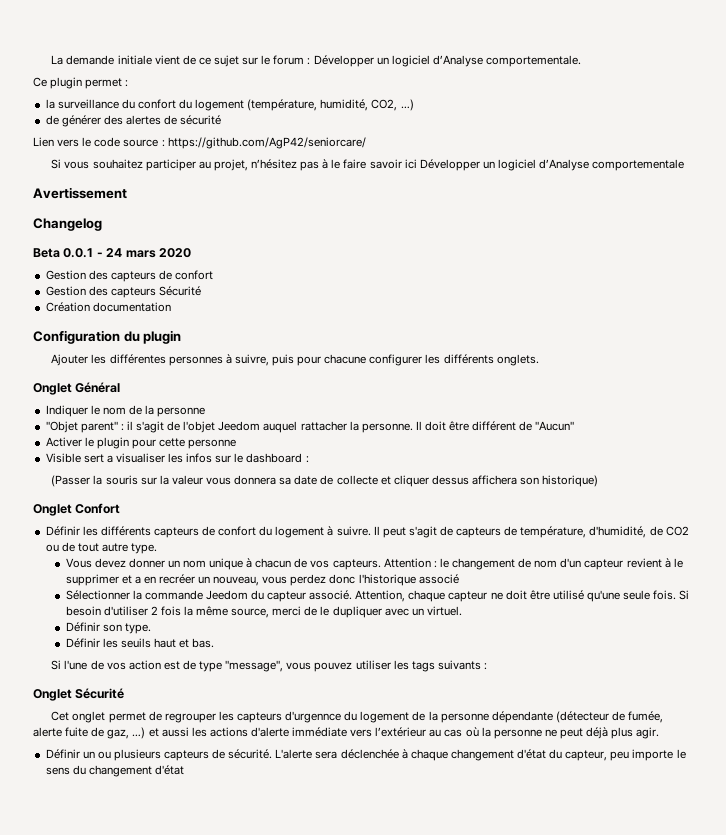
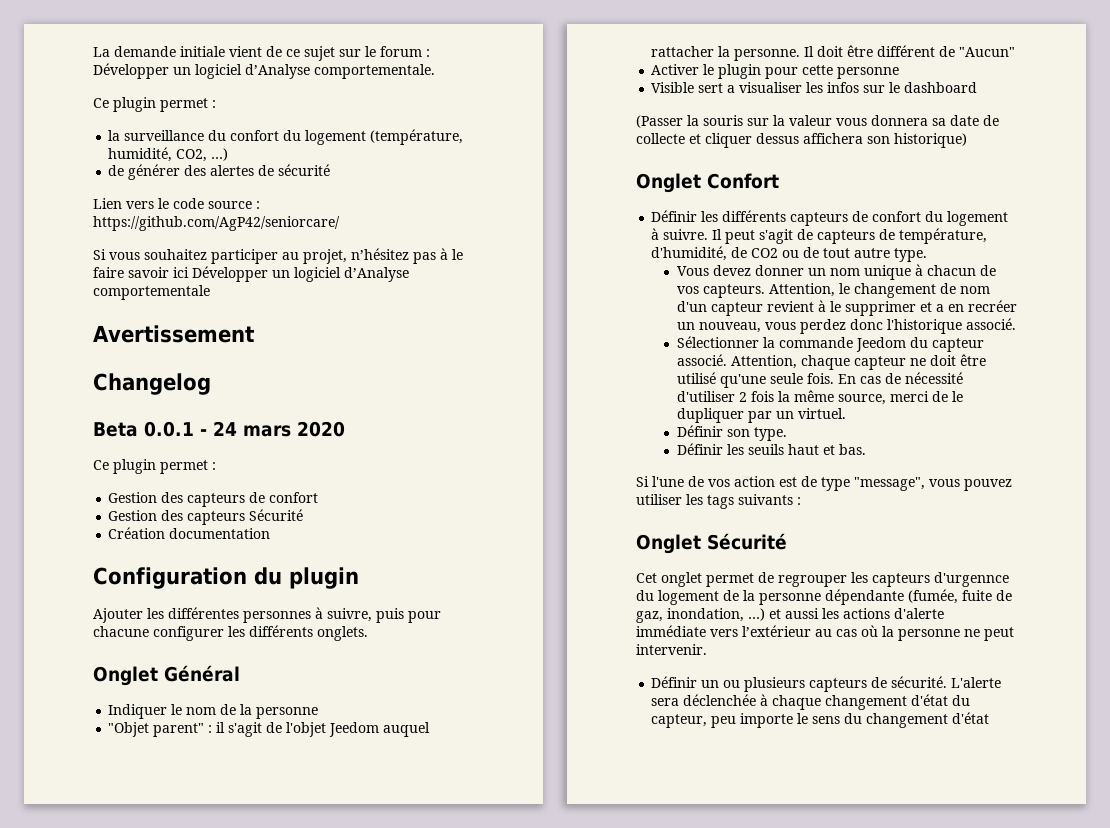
  Beta 0.0.1 - 24 mars 2020
+ Ce plugin permet :
- Visible sert a visualiser les infos sur le dashboard :
+ Visible sert a visualiser les infos sur le dashboard
- Attention : le changement de nom d'un capteur revient à le supprimer et a en recréer un nouveau, vous perdez donc l'historique associé
+ Attention, le changement de nom d'un capteur revient à le supprimer et a en recréer un nouveau, vous perdez donc l'historique associé.
- Si besoin d'utiliser 2 fois la même source, merci de le dupliquer avec un virtuel.
+ En cas de nécessité d'utiliser 2 fois la même source, merci de le dupliquer par un virtuel.
- Cet onglet permet de regrouper les capteurs d'urgennce du logement de la personne dépendante (détecteur de fumée, alerte fuite de gaz, …) et aussi les actions d'alerte immédiate vers l’extérieur au cas où la personne ne peut déjà plus agir.
+ Cet onglet permet de regrouper les capteurs d'urgennce du logement de la personne dépendante (fumée, fuite de gaz, inondation, …) et aussi les actions d'alerte immédiate vers l’extérieur au cas où la personne ne peut intervenir.

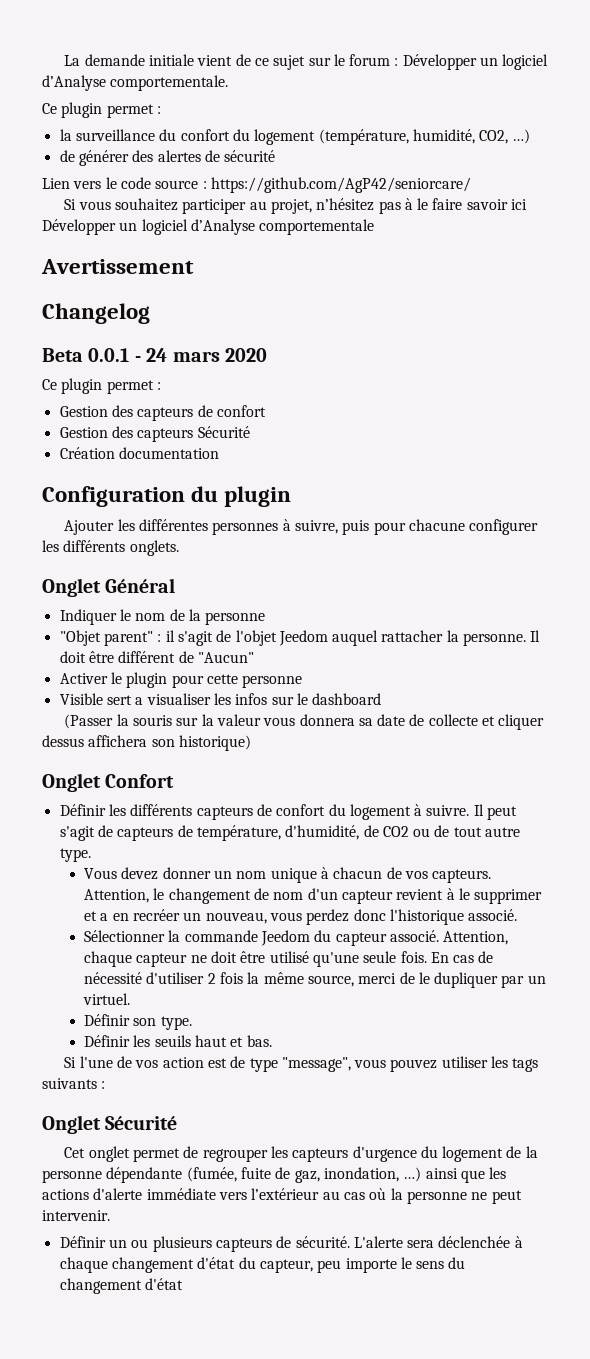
- Cet onglet permet de regrouper les capteurs d'urgennce du logement de la personne dépendante (fumée, fuite de gaz, inondation, …) et aussi les actions d'alerte immédiate vers l’extérieur au cas où la personne ne peut intervenir.
+ Cet onglet permet de regrouper les capteurs d'urgence du logement de la personne dépendante (fumée, fuite de gaz, inondation, …) ainsi que les actions d'alerte immédiate vers l’extérieur au cas où la personne ne peut intervenir.

